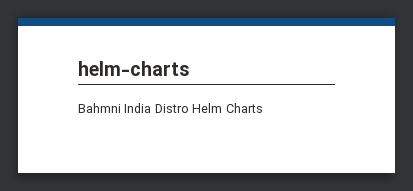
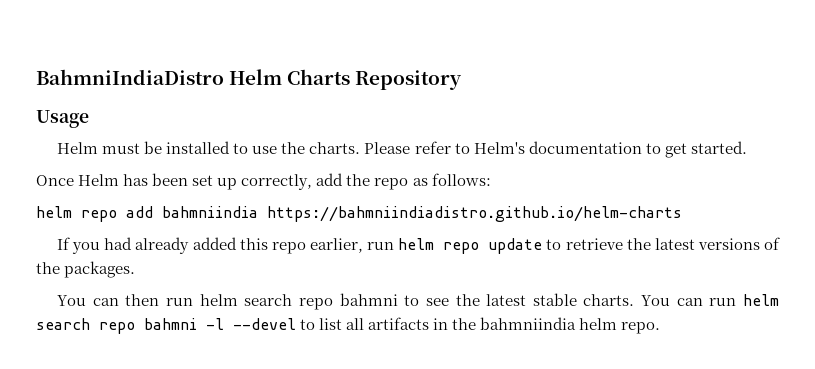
- helm-charts
- Bahmni India Distro Helm Charts
+ BahmniIndiaDistro Helm Charts Repository
+ Usage
+ Helm must be installed to use the charts. Please refer to Helm's documentation to get started.
+ Once Helm has been set up correctly, add the repo as follows:
+ helm repo add bahmniindia https://bahmniindiadistro.github.io/helm-charts
+ If you had already added this repo earlier, run helm repo update to retrieve the latest versions of the packages.
+ You can then run helm search repo bahmni to see the latest stable charts. You can run helm search repo bahmni -l --devel to list all artifacts in the bahmniindia helm repo.

